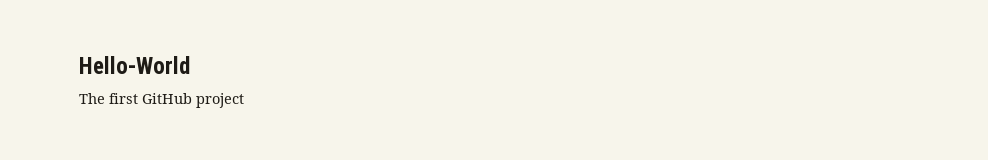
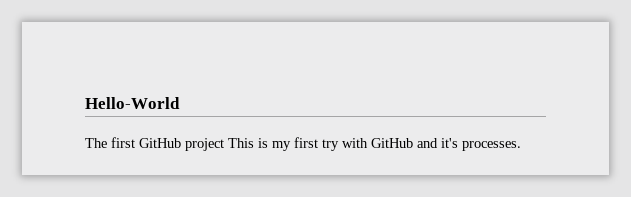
- The first GitHub project
+ The first GitHub project This is my first try with GitHub and it's processes.

